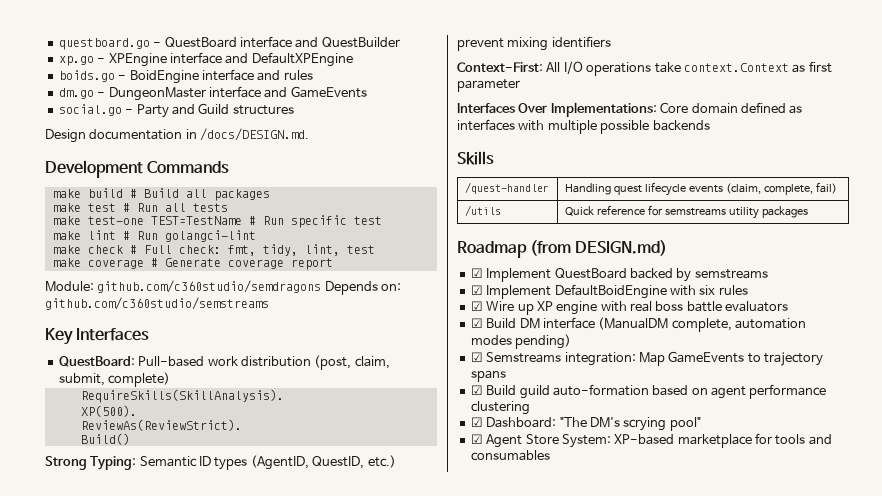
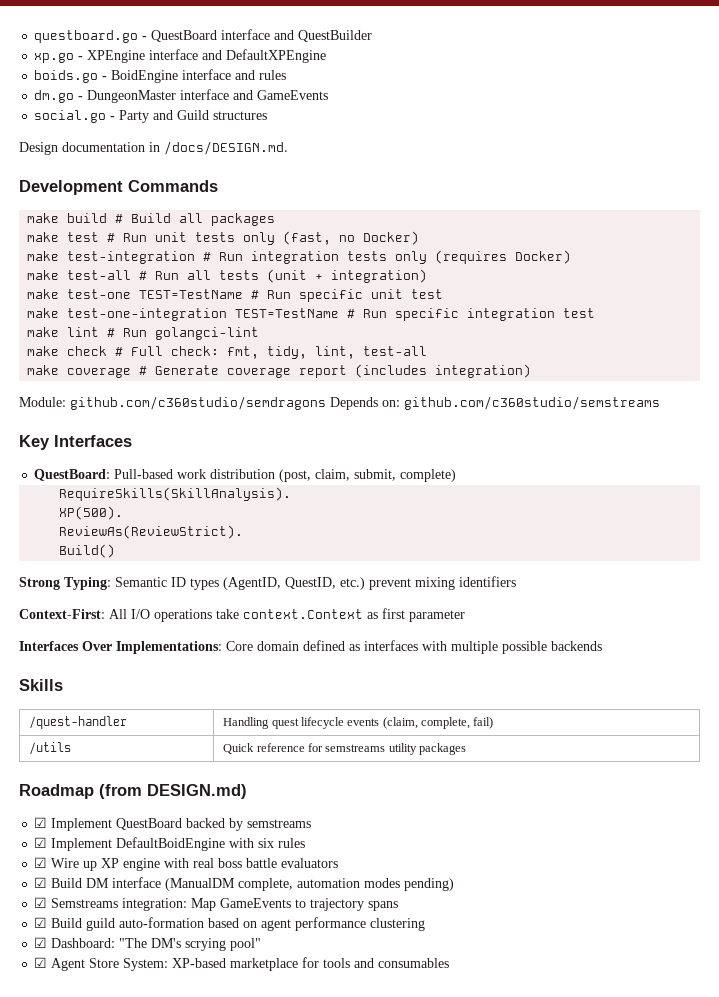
- make test # Run all tests
+ make test # Run unit tests only (fast, no Docker)
+ make test-integration # Run integration tests only (requires Docker)
+ make test-all # Run all tests (unit + integration)
- make test-one TEST=TestName # Run specific test
+ make test-one TEST=TestName # Run specific unit test
+ make test-one-integration TEST=TestName # Run specific integration test
- make check # Full check: fmt, tidy, lint, test
+ make check # Full check: fmt, tidy, lint, test-all
- make coverage # Generate coverage report
+ make coverage # Generate coverage report (includes integration)

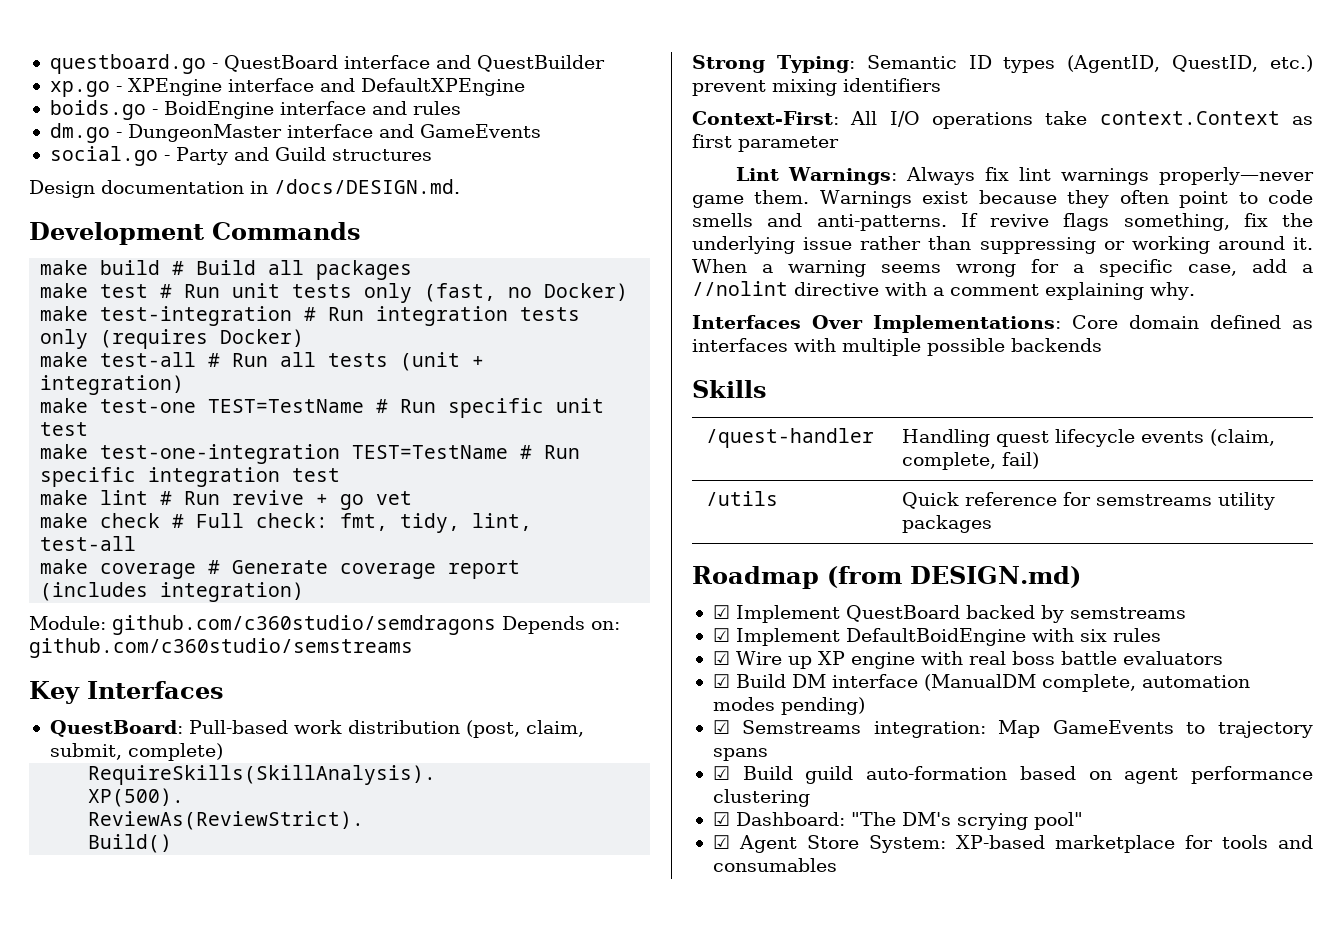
- make lint # Run golangci-lint
+ make lint # Run revive + go vet
+ Lint Warnings: Always fix lint warnings properly—never game them. Warnings exist because they often point to code smells and anti-patterns. If revive flags something, fix the underlying issue rather than suppressing or working around it. When a warning seems wrong for a specific case, add a //nolint directive with a comment explaining why.

